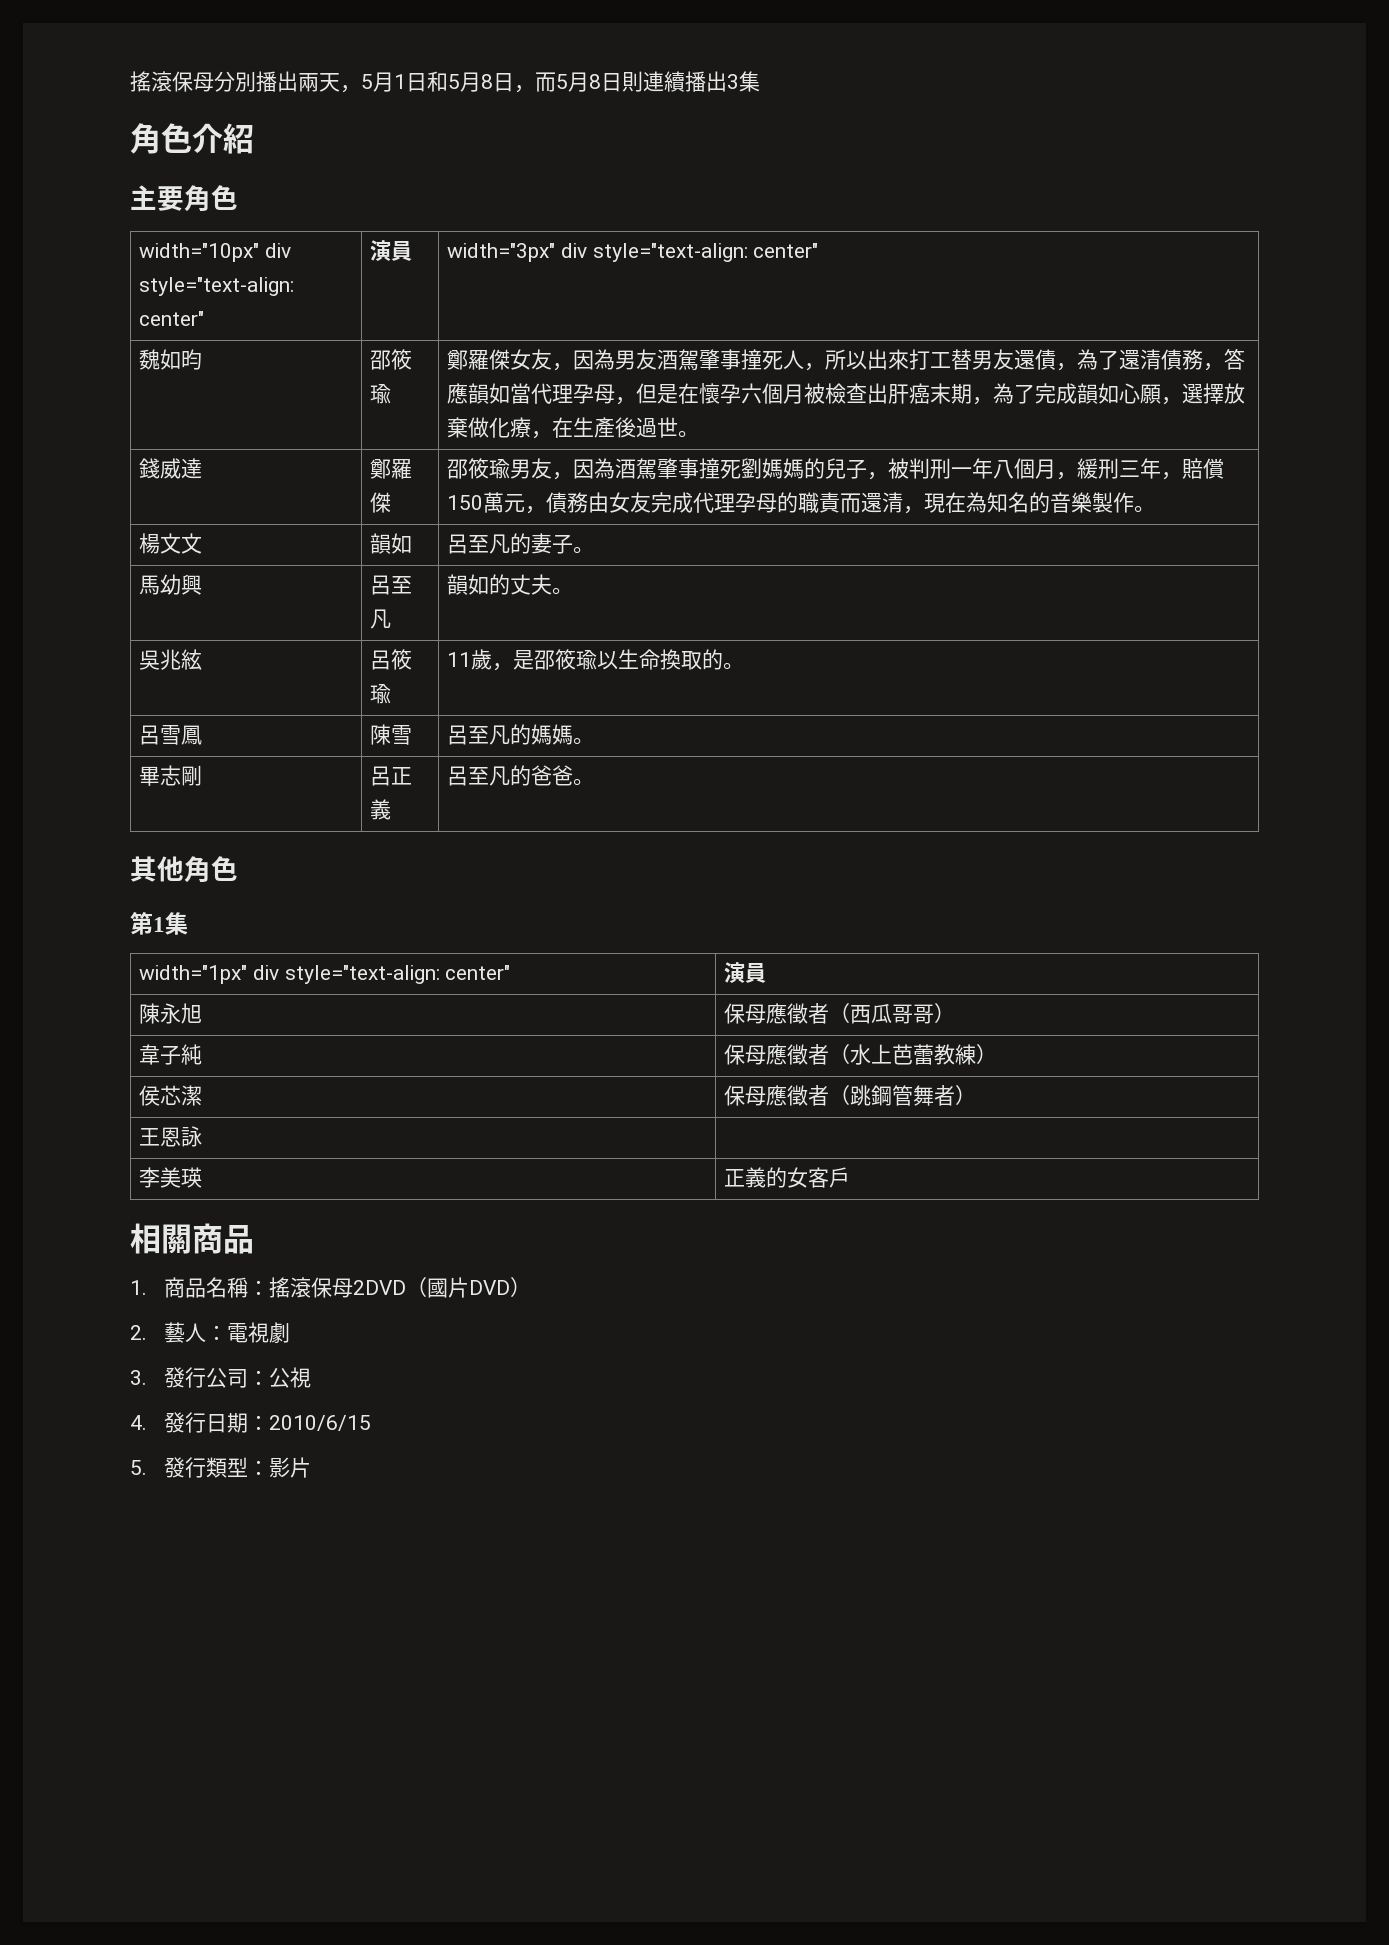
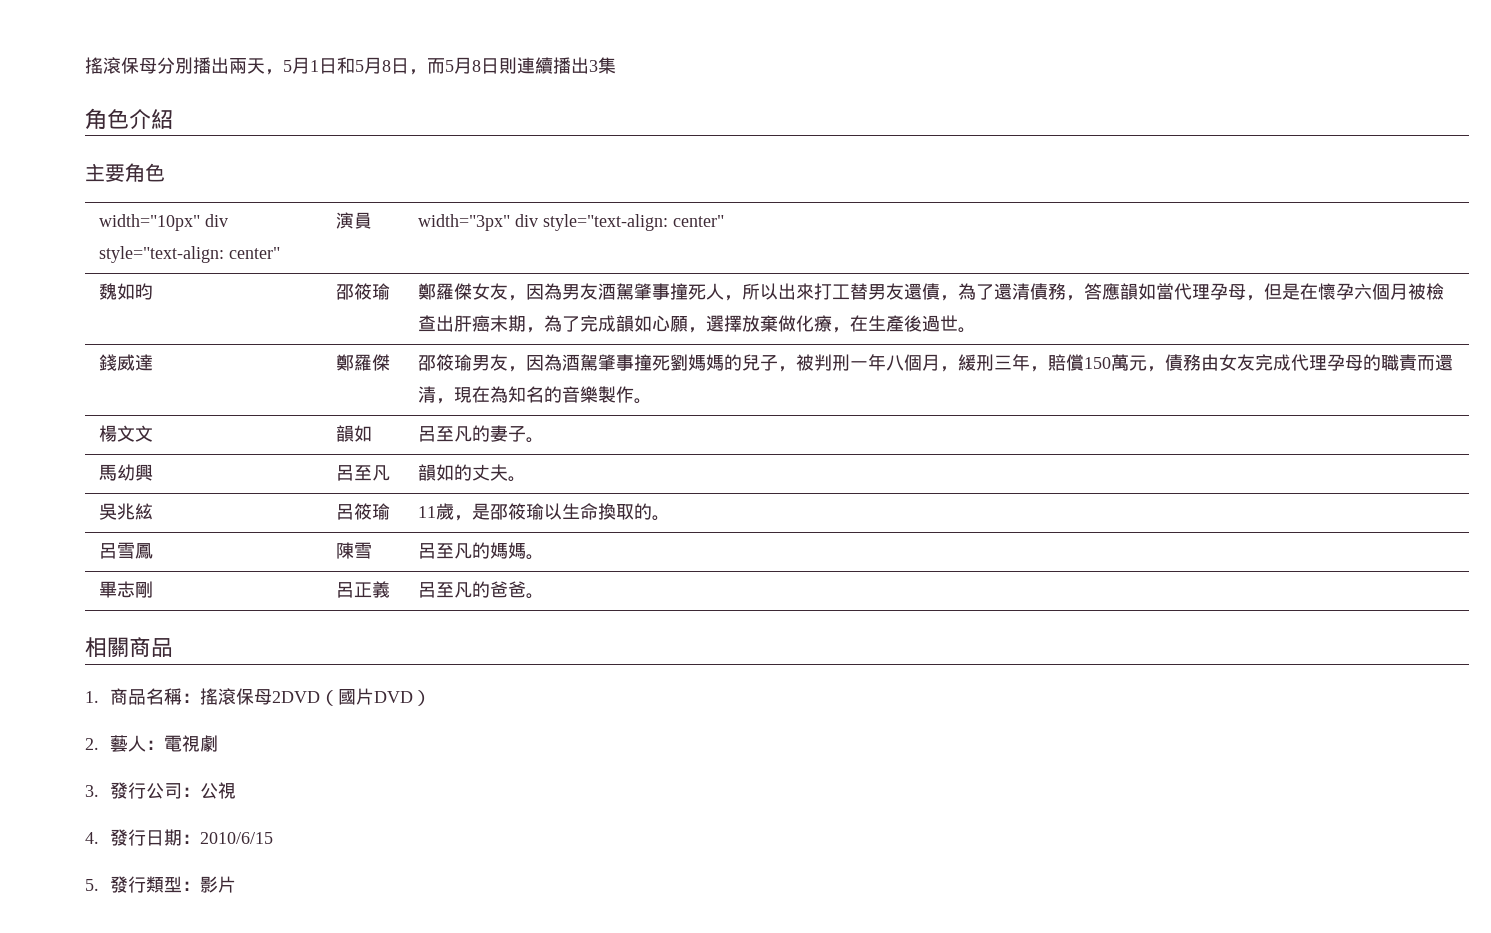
- 其他角色
- 第1集
- width="1px" div style="text-align: center" | 演員
- 陳永旭 | 保母應徵者（西瓜哥哥）
- 韋子純 | 保母應徵者（水上芭蕾教練）
- 侯芯潔 | 保母應徵者（跳鋼管舞者）
- 王恩詠 |
- 李美瑛 | 正義的女客戶

